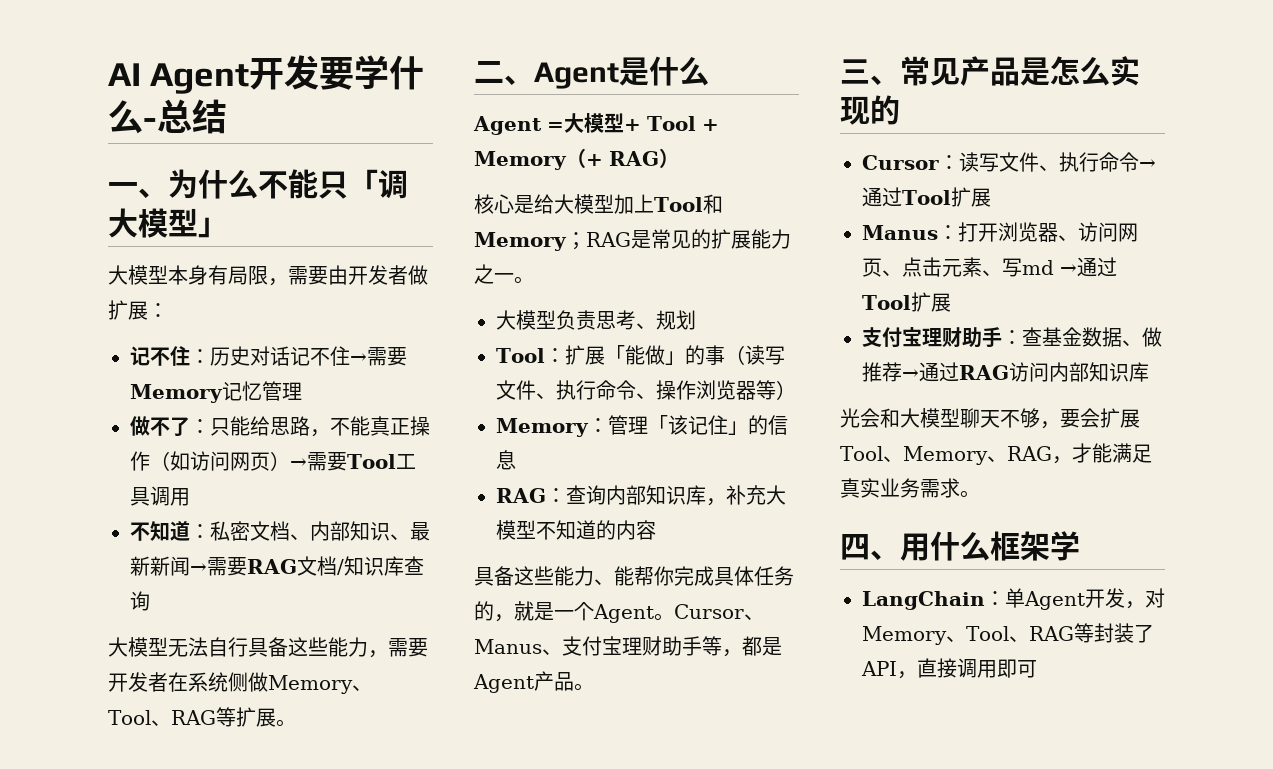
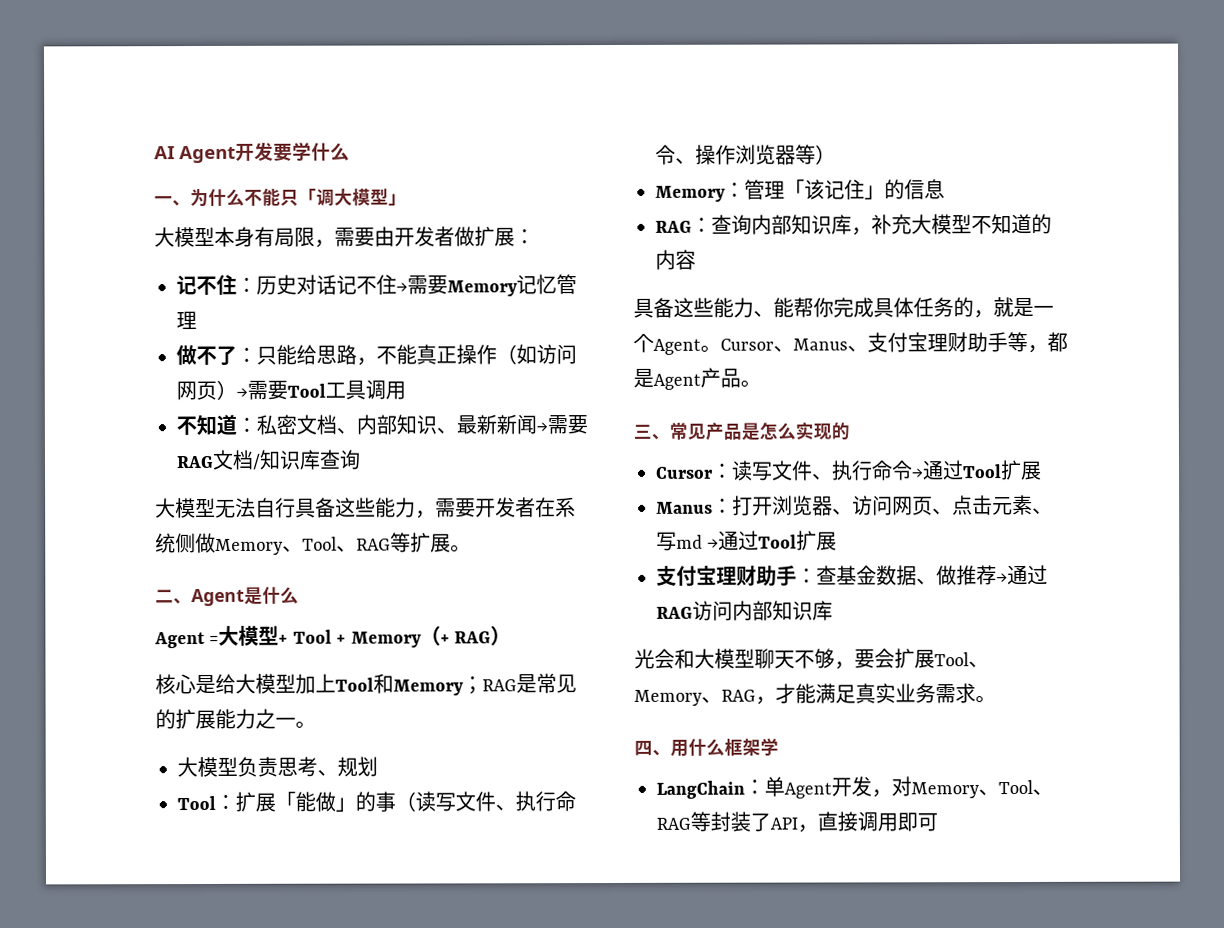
- AI Agent开发要学什么-总结
+ AI Agent开发要学什么

